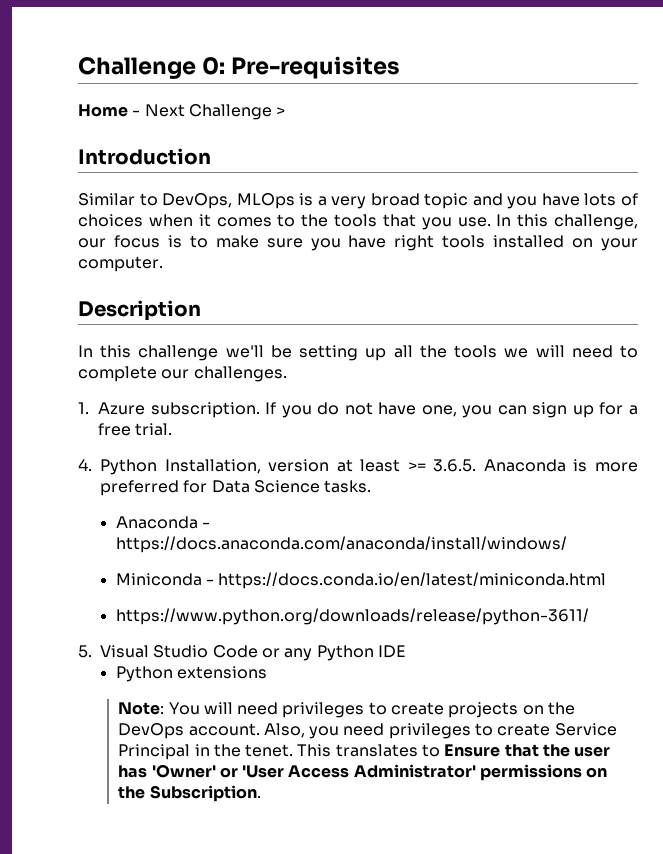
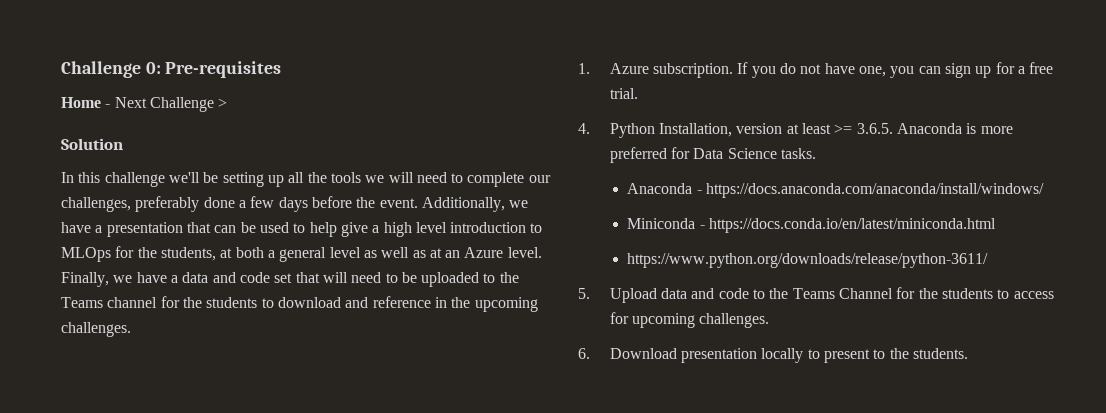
- Introduction
- Similar to DevOps, MLOps is a very broad topic and you have lots of choices when it comes to the tools that you use. In this challenge, our focus is to make sure you have right tools installed on your computer.
- Description
+ Solution
- In this challenge we'll be setting up all the tools we will need to complete our challenges.
+ In this challenge we'll be setting up all the tools we will need to complete our challenges, preferably done a few days before the event. Additionally, we have a presentation that can be used to help give a high level introduction to MLOps for the students, at both a general level as well as at an Azure level. Finally, we have a data and code set that will need to be uploaded to the Teams channel for the students to download and reference in the upcoming challenges.
- 5. Visual Studio Code or any Python IDE
- Python extensions
- Note: You will need privileges to create projects on the DevOps account. Also, you need privileges to create Service Principal in the tenet. This translates to Ensure that the user has 'Owner' or 'User Access Administrator' permissions on the Subscription.
+ 5. Upload data and code to the Teams Channel for the students to access for upcoming challenges.
+ 6. Download presentation locally to present to the students.

